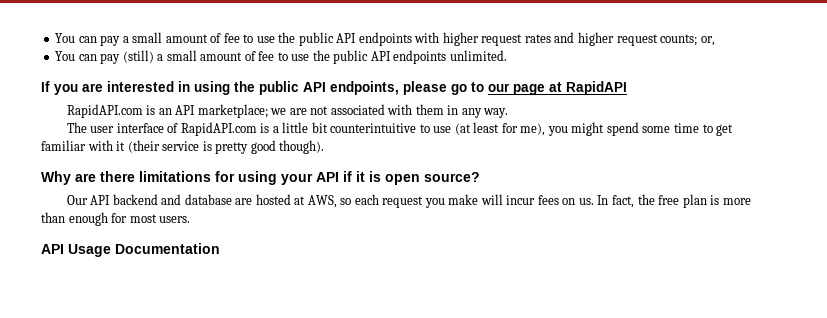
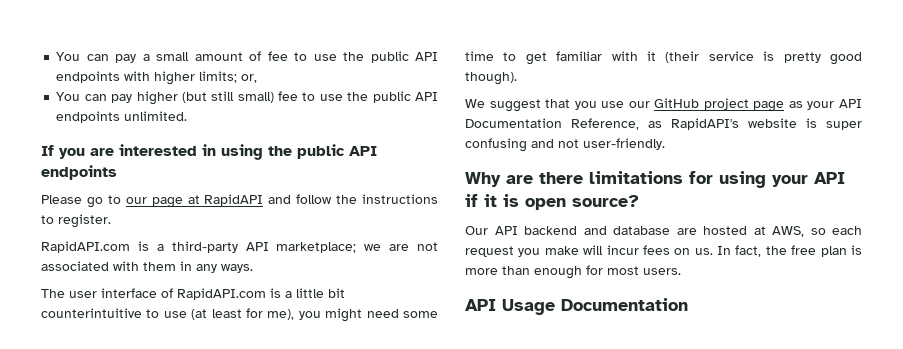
- You can pay a small amount of fee to use the public API endpoints with higher request rates and higher request counts; or,
+ You can pay a small amount of fee to use the public API endpoints with higher limits; or,
- You can pay (still) a small amount of fee to use the public API endpoints unlimited.
+ You can pay higher (but still small) fee to use the public API endpoints unlimited.
- If you are interested in using the public API endpoints, please go to our page at RapidAPI
- RapidAPI.com is an API marketplace; we are not associated with them in any way.
+ If you are interested in using the public API endpoints
+ Please go to our page at RapidAPI and follow the instructions to register.
+ RapidAPI.com is a third-party API marketplace; we are not associated with them in any ways.
- The user interface of RapidAPI.com is a little bit counterintuitive to use (at least for me), you might spend some time to get familiar with it (their service is pretty good though).
+ The user interface of RapidAPI.com is a little bit counterintuitive to use (at least for me), you might need some time to get familiar with it (their service is pretty good though).
+ We suggest that you use our GitHub project page as your API Documentation Reference, as RapidAPI's website is super confusing and not user-friendly.

